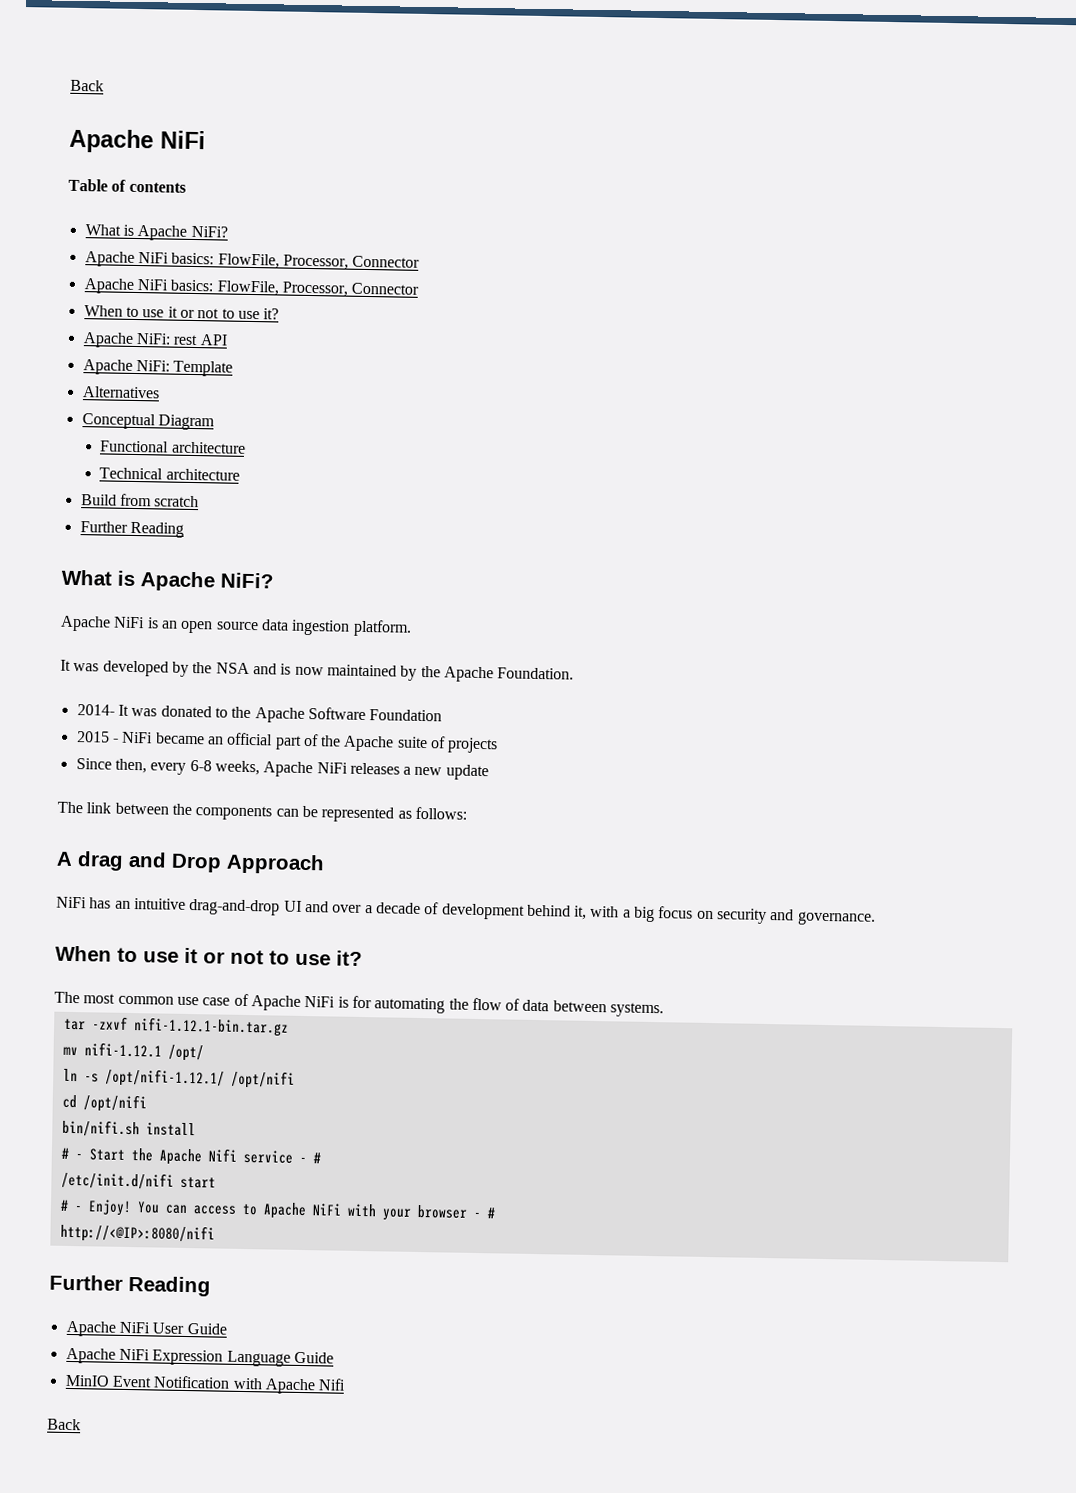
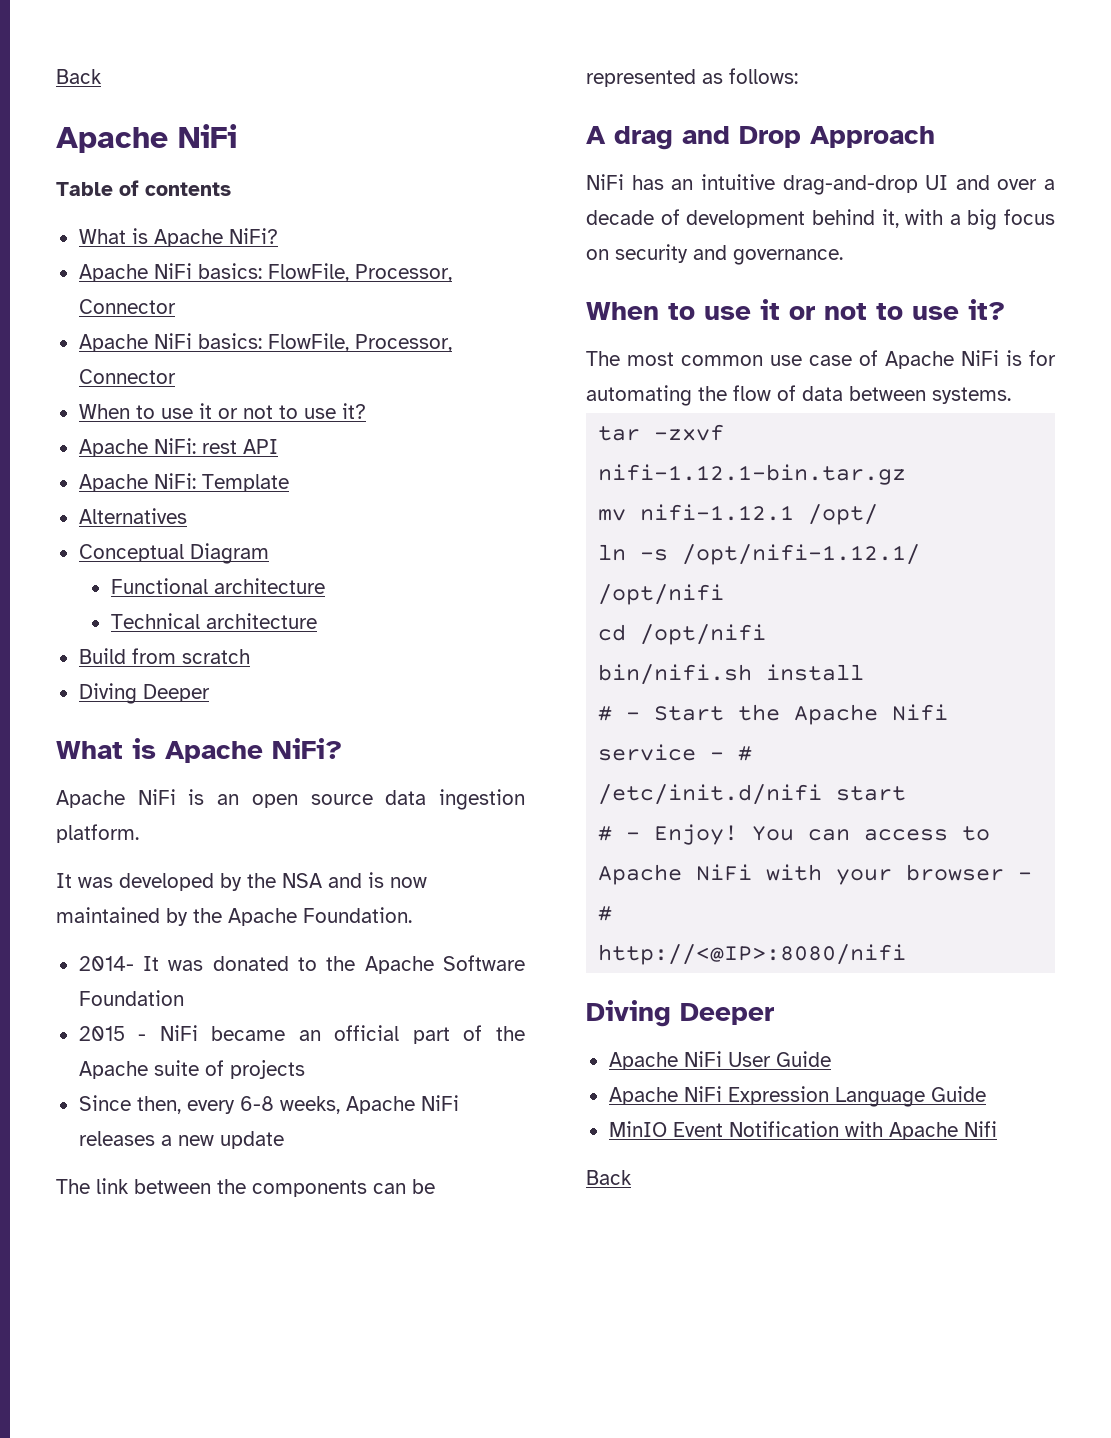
  Build from scratch
- Further Reading
+ Diving Deeper
  http://<@IP>:8080/nifi
- Further Reading
+ Diving Deeper

